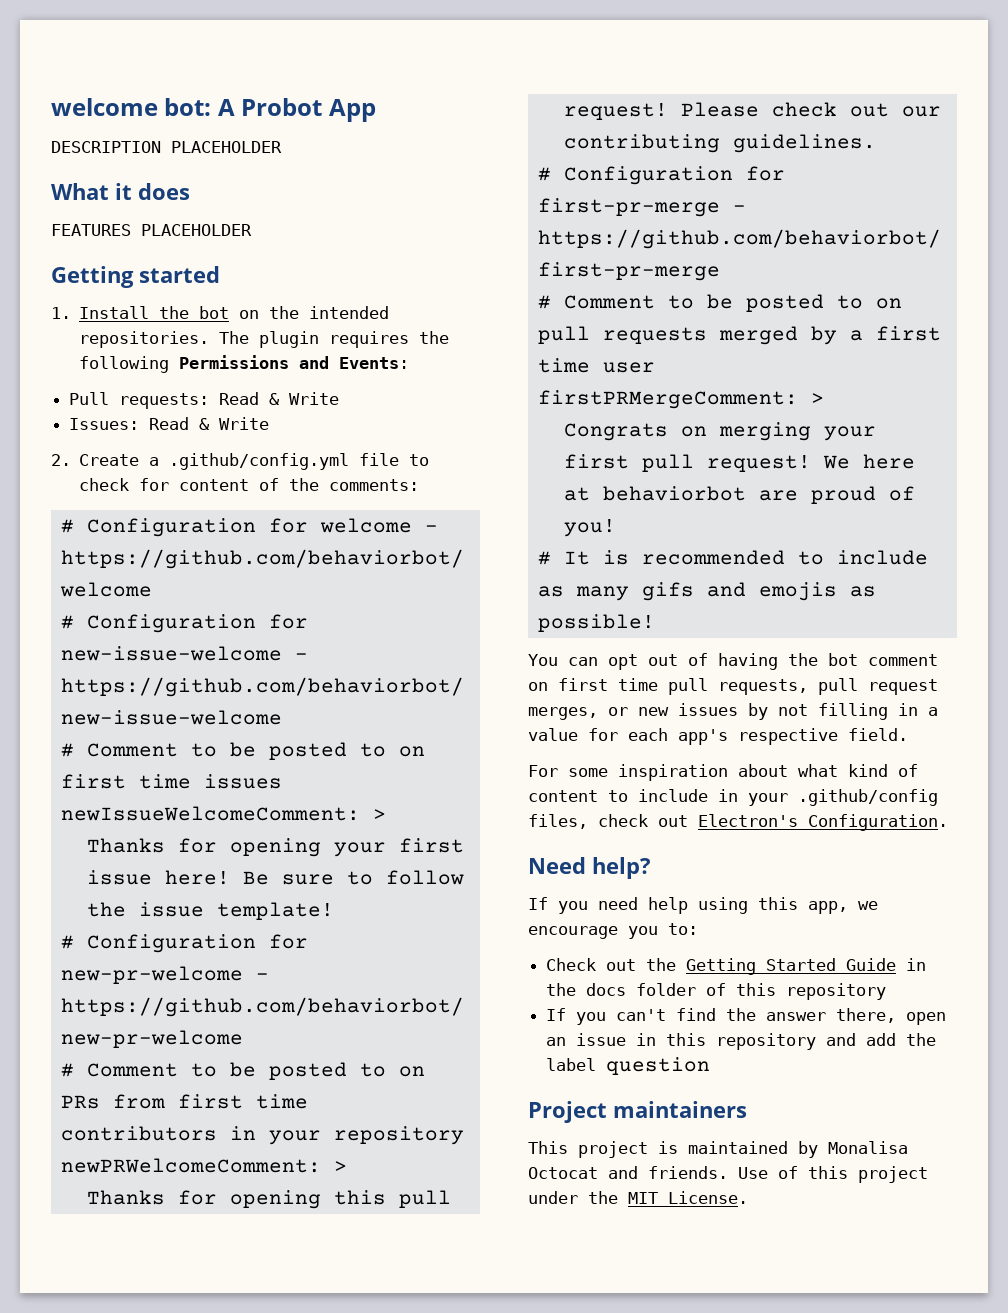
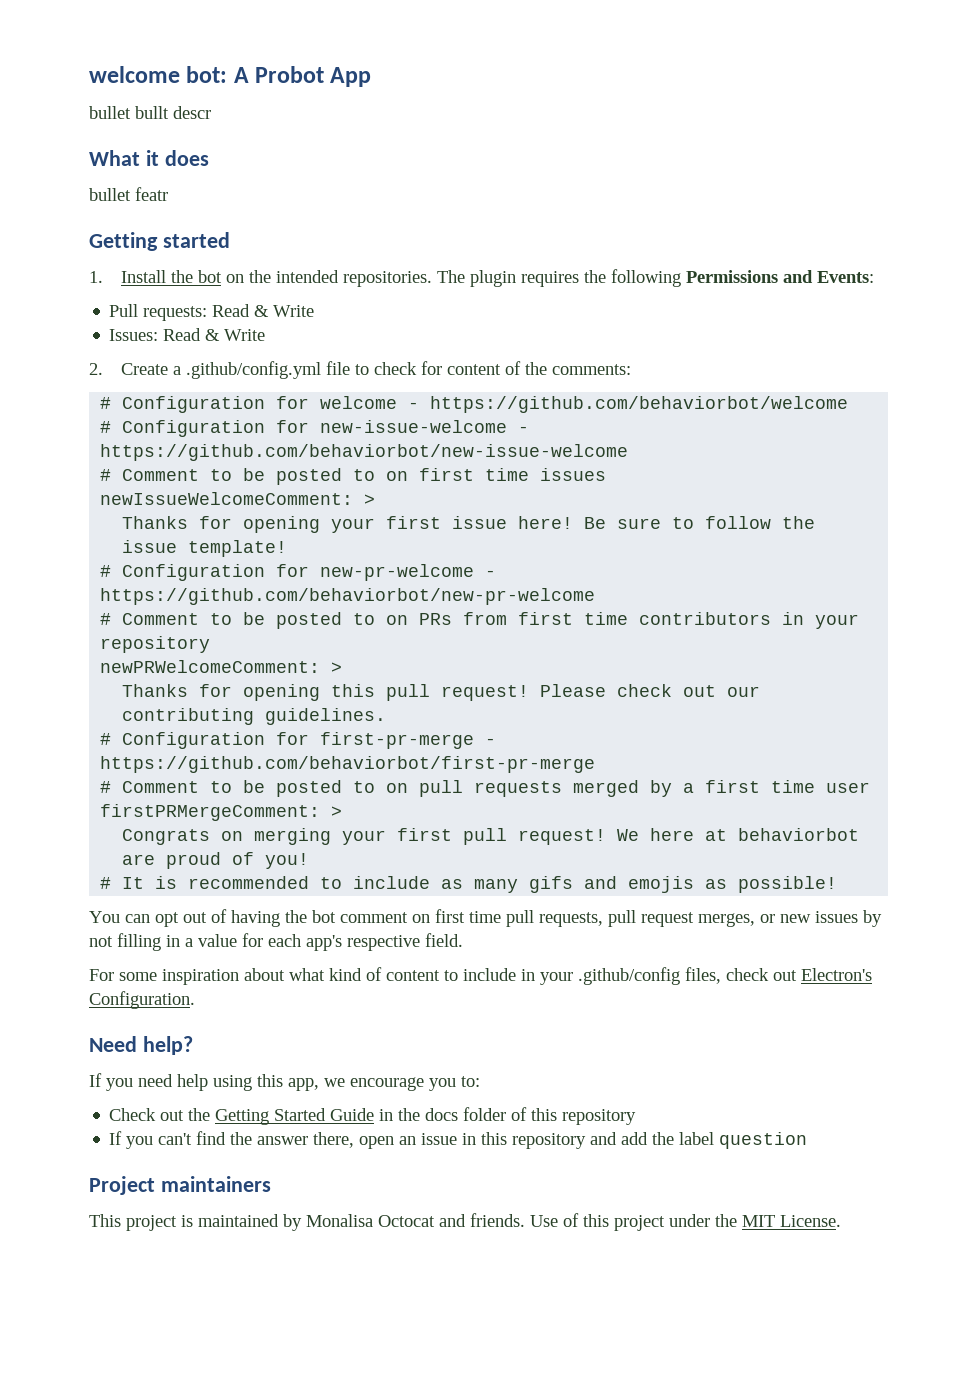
- DESCRIPTION PLACEHOLDER
+ bullet bullt descr
- FEATURES PLACEHOLDER
+ bullet featr

